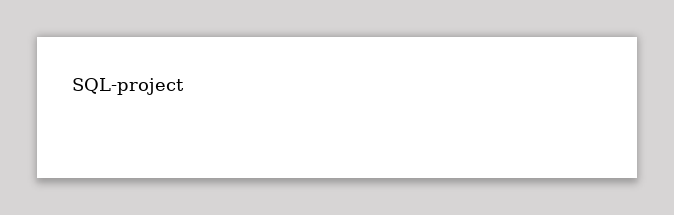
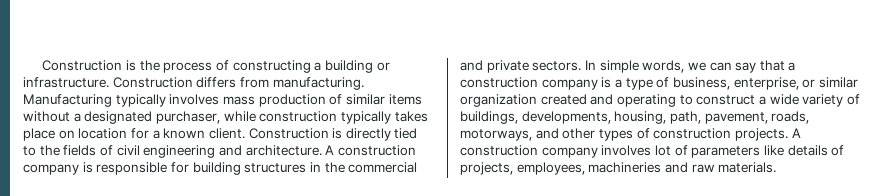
- SQL-project
+ Construction is the process of constructing a building or infrastructure. Construction differs from manufacturing. Manufacturing typically involves mass production of similar items without a designated purchaser, while construction typically takes place on location for a known client. Construction is directly tied to the fields of civil engineering and architecture. A construction company is responsible for building structures in the commercial and private sectors. In simple words, we can say that a construction company is a type of business, enterprise, or similar organization created and operating to construct a wide variety of buildings, developments, housing, path, pavement, roads, motorways, and other types of construction projects. A construction company involves lot of parameters like details of projects, employees, machineries and raw materials.

